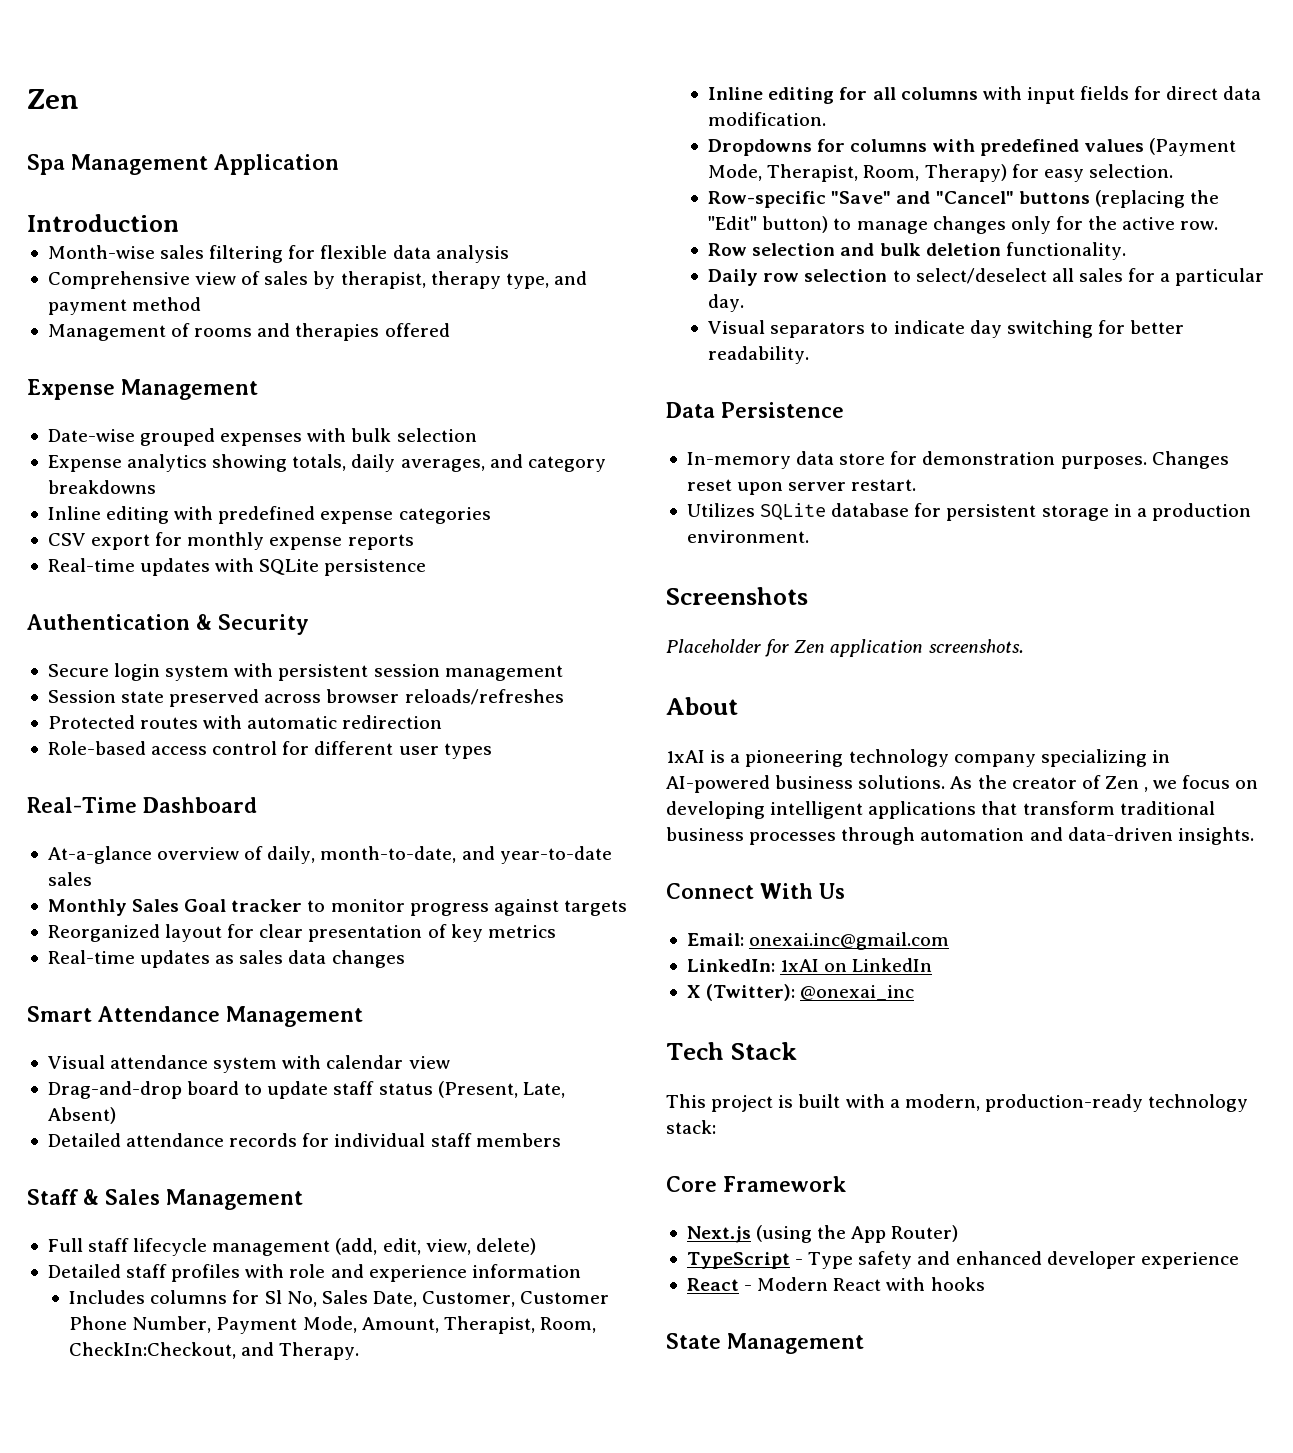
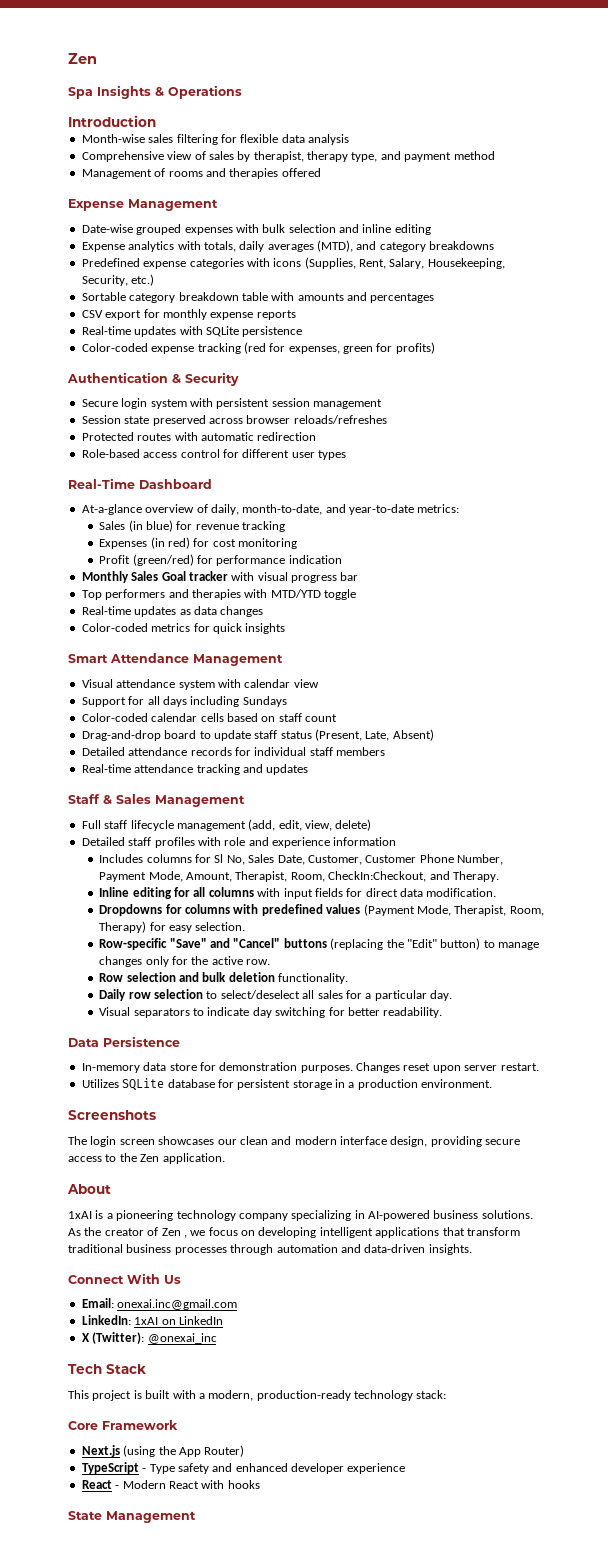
- Spa Management Application
+ Spa Insights & Operations
- Date-wise grouped expenses with bulk selection
+ Date-wise grouped expenses with bulk selection and inline editing
- Expense analytics showing totals, daily averages, and category breakdowns
+ Expense analytics with totals, daily averages (MTD), and category breakdowns
- Inline editing with predefined expense categories
+ Predefined expense categories with icons (Supplies, Rent, Salary, Housekeeping, Security, etc.)
+ Sortable category breakdown table with amounts and percentages
+ Color-coded expense tracking (red for expenses, green for profits)
- At-a-glance overview of daily, month-to-date, and year-to-date sales
- Monthly Sales Goal tracker to monitor progress against targets
- Reorganized layout for clear presentation of key metrics
+ At-a-glance overview of daily, month-to-date, and year-to-date metrics:
+ Sales (in blue) for revenue tracking
+ Expenses (in red) for cost monitoring
+ Profit (green/red) for performance indication
+ Monthly Sales Goal tracker with visual progress bar
+ Top performers and therapies with MTD/YTD toggle
- Real-time updates as sales data changes
+ Real-time updates as data changes
+ Color-coded metrics for quick insights
+ Support for all days including Sundays
+ Color-coded calendar cells based on staff count
+ Real-time attendance tracking and updates
- Placeholder for Zen application screenshots.
+ The login screen showcases our clean and modern interface design, providing secure access to the Zen application.

